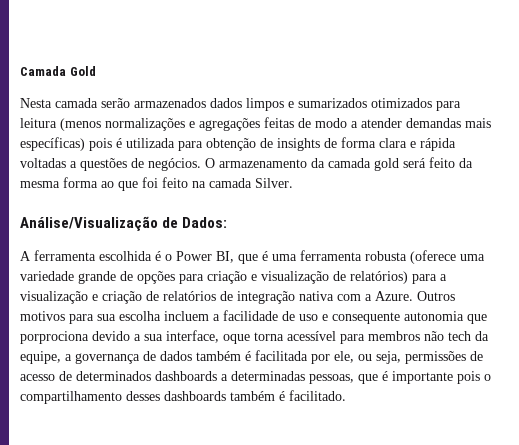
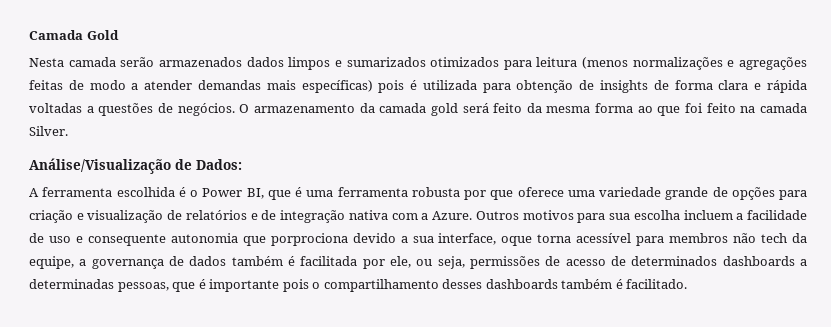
- A ferramenta escolhida é o Power BI, que é uma ferramenta robusta (oferece uma variedade grande de opções para criação e visualização de relatórios) para a visualização e criação de relatórios de integração nativa com a Azure.
+ A ferramenta escolhida é o Power BI, que é uma ferramenta robusta por que oferece uma variedade grande de opções para criação e visualização de relatórios e de integração nativa com a Azure.

